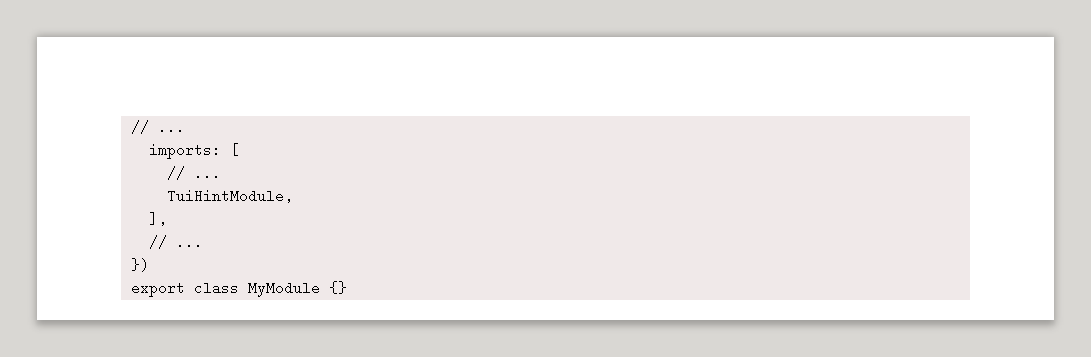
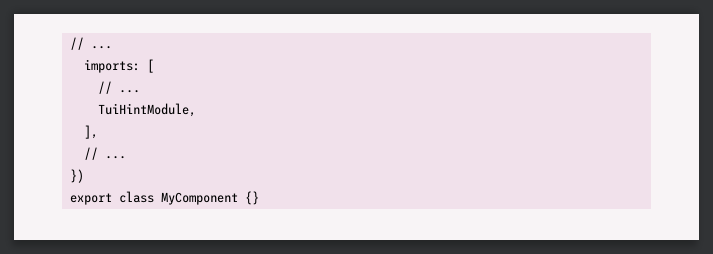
- export class MyModule {}
+ export class MyComponent {}

